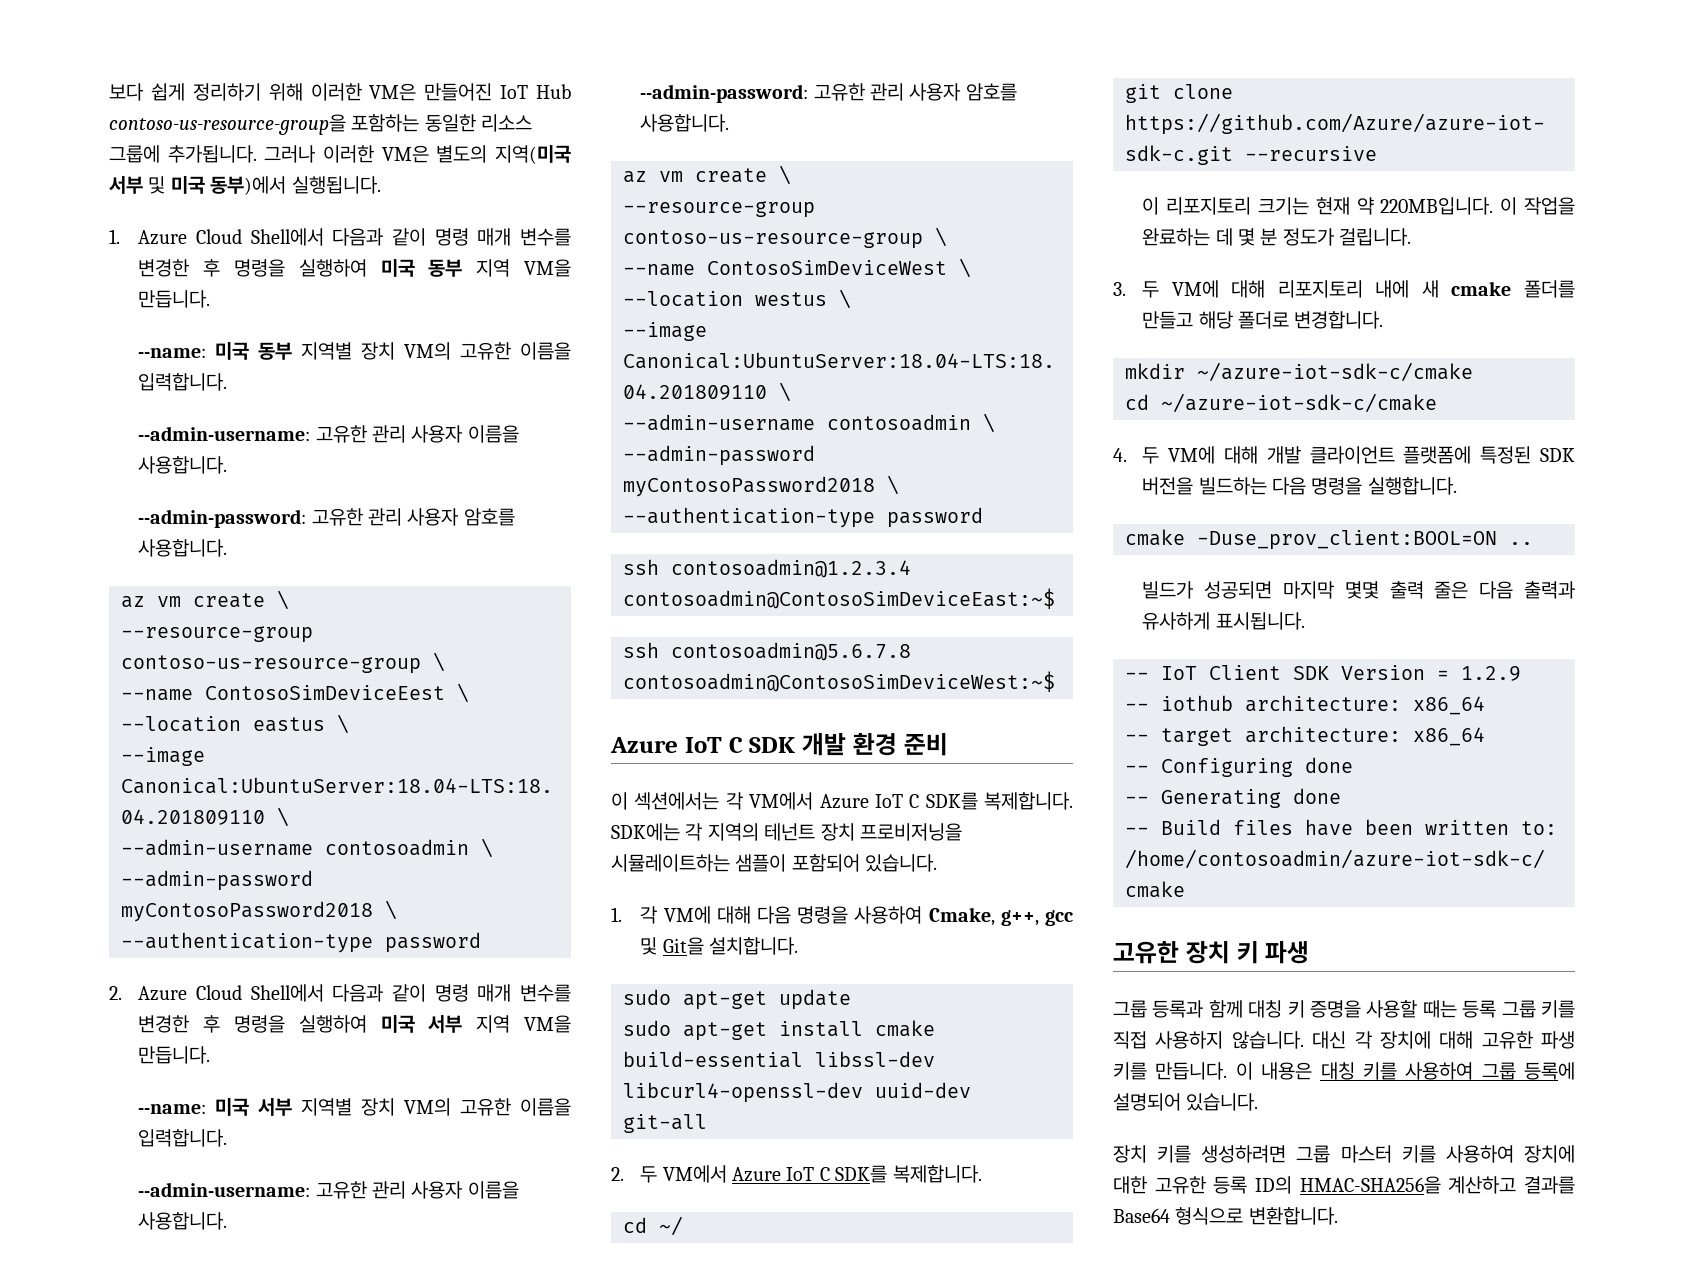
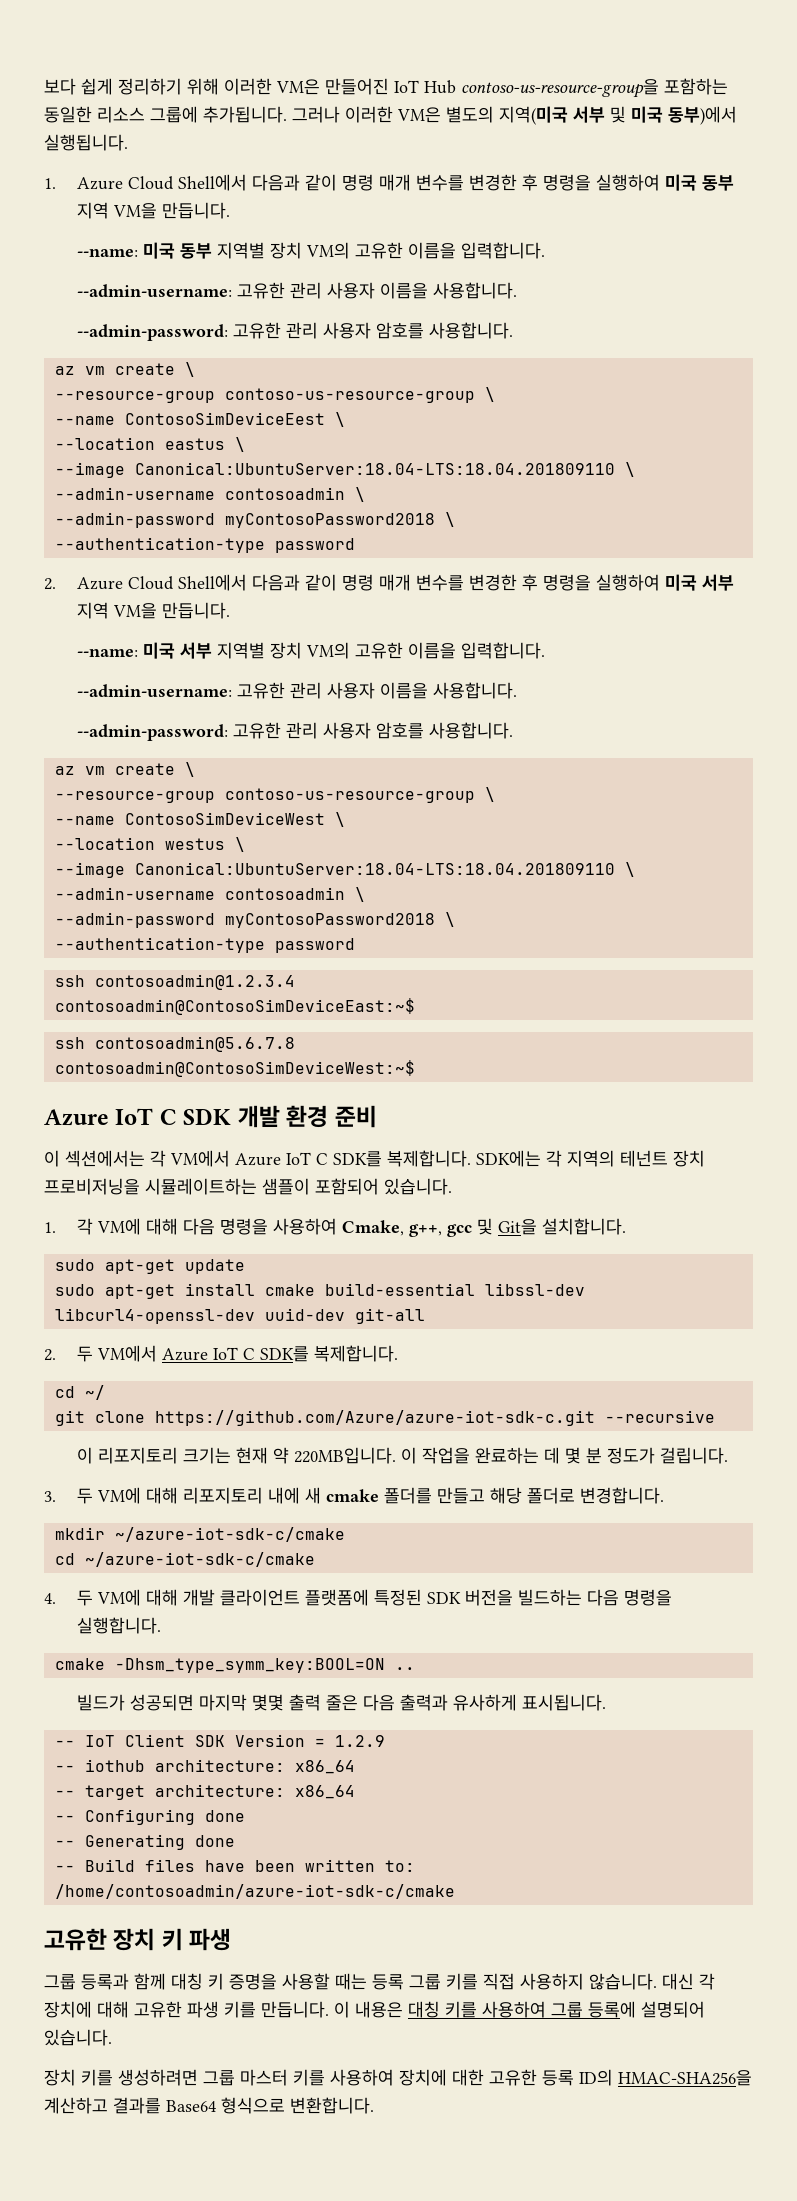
- cmake -Duse_prov_client:BOOL=ON ..
+ cmake -Dhsm_type_symm_key:BOOL=ON ..

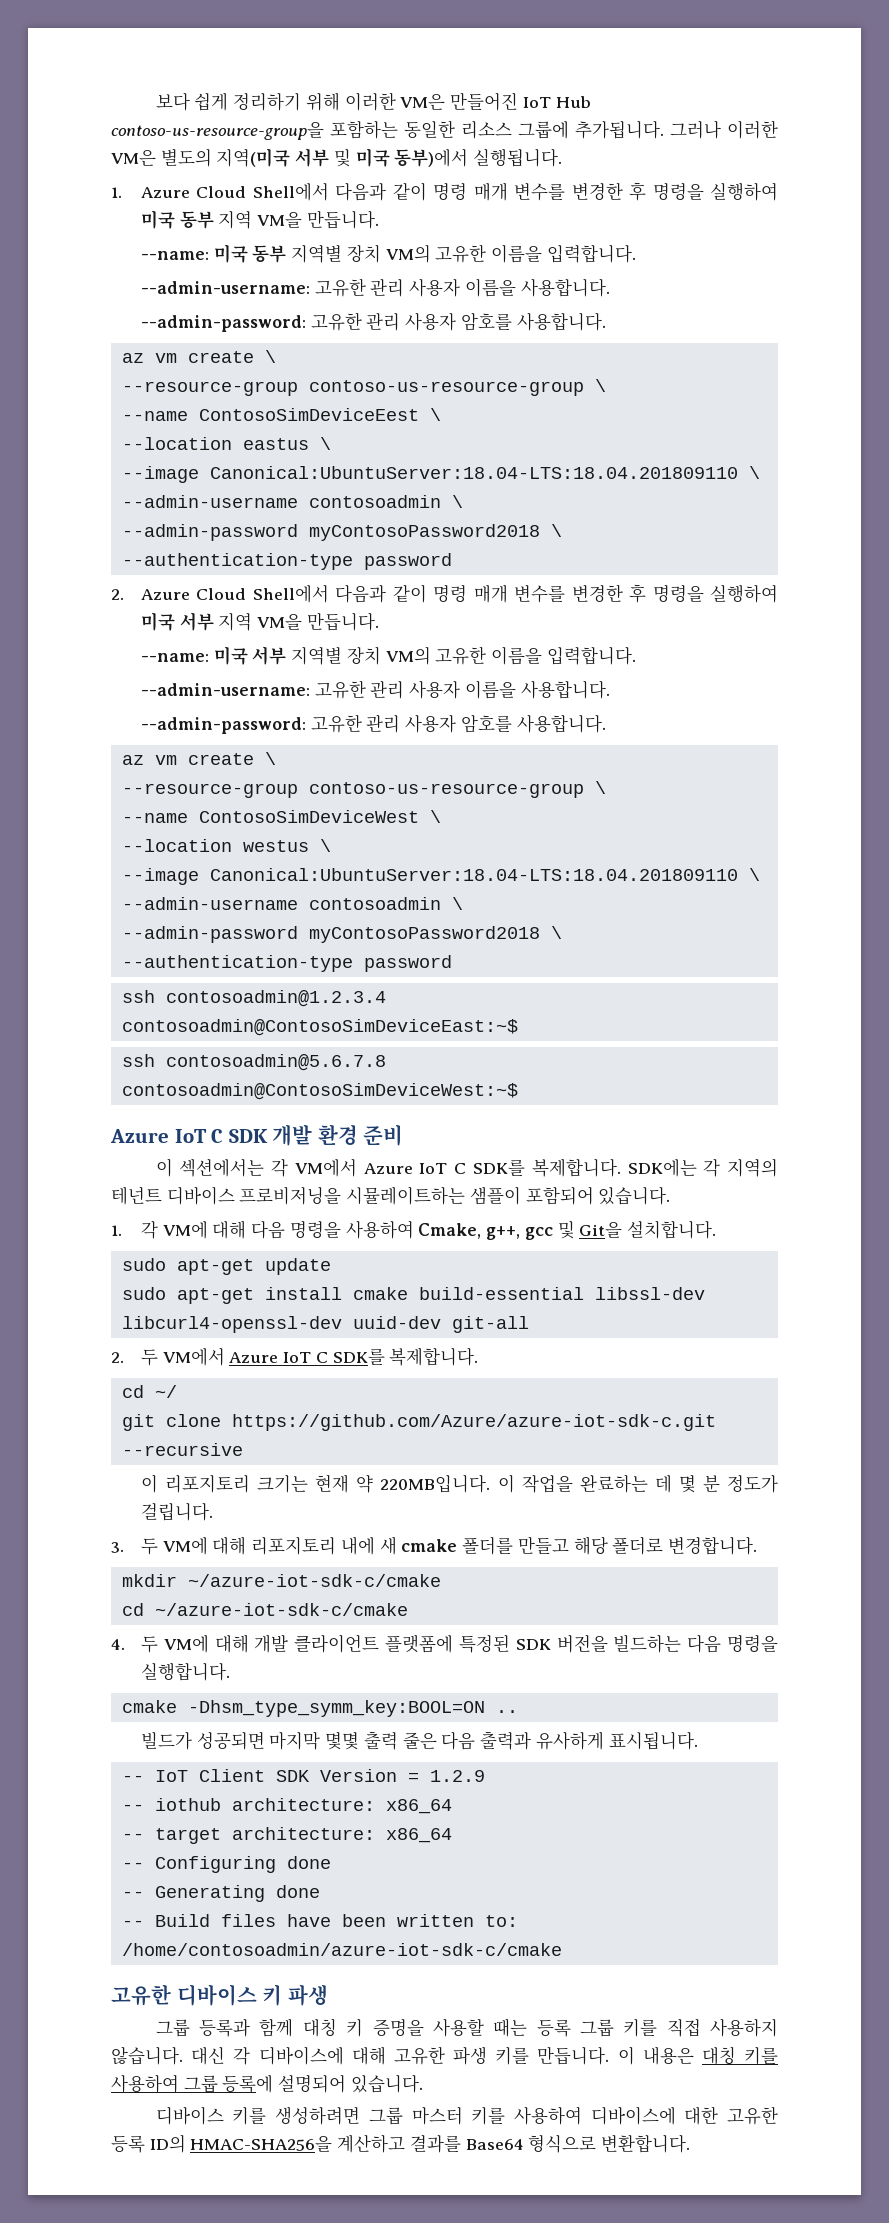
- SDK에는 각 지역의 테넌트 장치 프로비저닝을 시뮬레이트하는 샘플이 포함되어 있습니다.
+ SDK에는 각 지역의 테넌트 디바이스 프로비저닝을 시뮬레이트하는 샘플이 포함되어 있습니다.
- 고유한 장치 키 파생
+ 고유한 디바이스 키 파생
- 대신 각 장치에 대해 고유한 파생 키를 만듭니다.
+ 대신 각 디바이스에 대해 고유한 파생 키를 만듭니다.
- 장치 키를 생성하려면 그룹 마스터 키를 사용하여 장치에 대한 고유한 등록 ID의 HMAC-SHA256을 계산하고 결과를 Base64 형식으로 변환합니다.
+ 디바이스 키를 생성하려면 그룹 마스터 키를 사용하여 디바이스에 대한 고유한 등록 ID의 HMAC-SHA256을 계산하고 결과를 Base64 형식으로 변환합니다.

